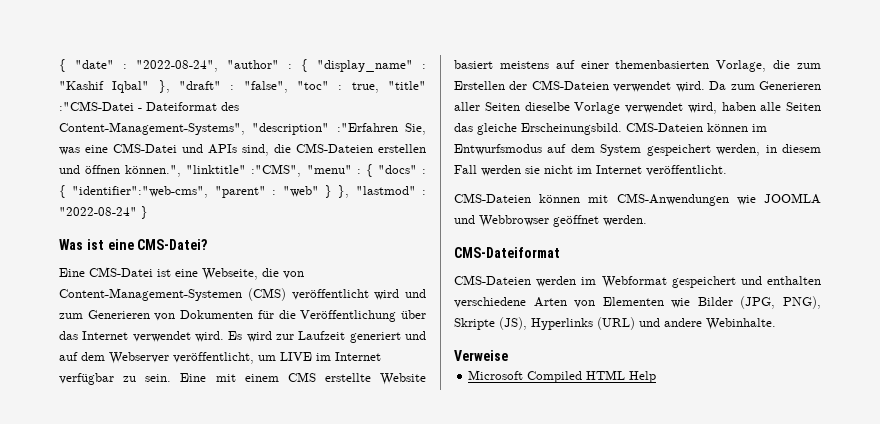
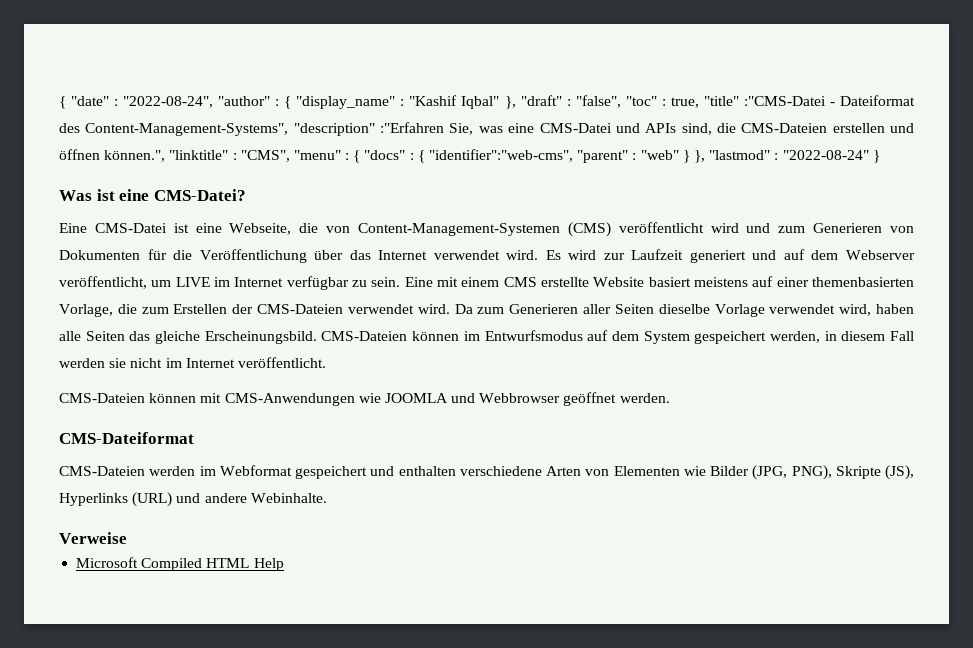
- { "date" : "2022-08-24", "author" : { "display_name" : "Kashif Iqbal" }, "draft" : "false", "toc" : true, "title" :"CMS-Datei - Dateiformat des Content-Management-Systems", "description" :"Erfahren Sie, was eine CMS-Datei und APIs sind, die CMS-Dateien erstellen und öffnen können.", "linktitle" :"CMS", "menu" : { "docs" : { "identifier":"web-cms", "parent" : "web" } }, "lastmod" : "2022-08-24" }
+ { "date" : "2022-08-24", "author" : { "display_name" : "Kashif Iqbal" }, "draft" : "false", "toc" : true, "title" :"CMS-Datei - Dateiformat des Content-Management-Systems", "description" :"Erfahren Sie, was eine CMS-Datei und APIs sind, die CMS-Dateien erstellen und öffnen können.", "linktitle" : "CMS", "menu" : { "docs" : { "identifier":"web-cms", "parent" : "web" } }, "lastmod" : "2022-08-24" }

